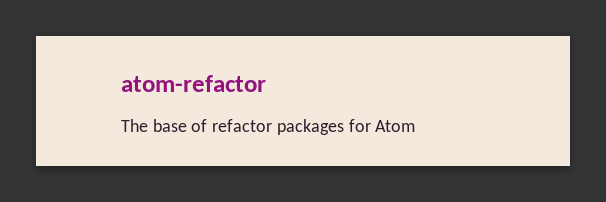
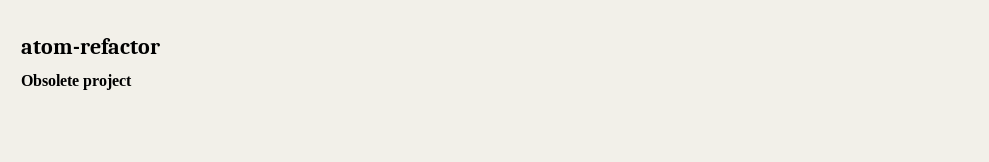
- The base of refactor packages for Atom
+ Obsolete project

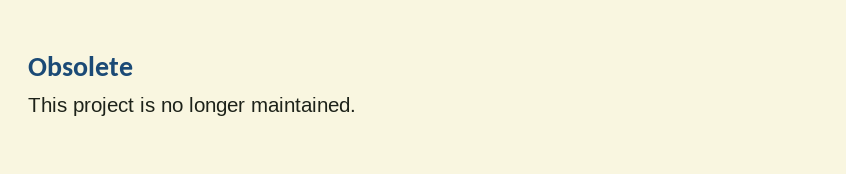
- atom-refactor
- Obsolete project
+ Obsolete
+ This project is no longer maintained.

